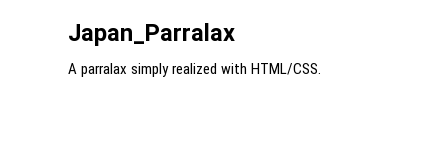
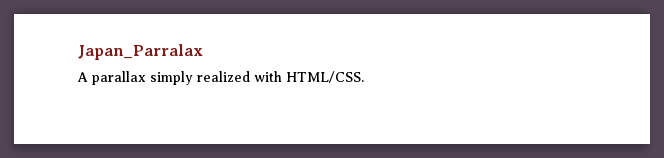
- A parralax simply realized with HTML/CSS.
+ A parallax simply realized with HTML/CSS.

